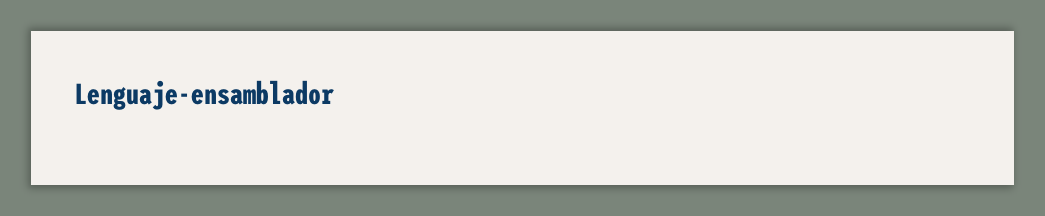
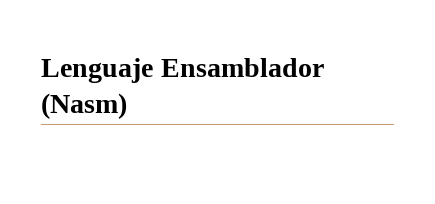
- Lenguaje-ensamblador
+ Lenguaje Ensamblador (Nasm)

